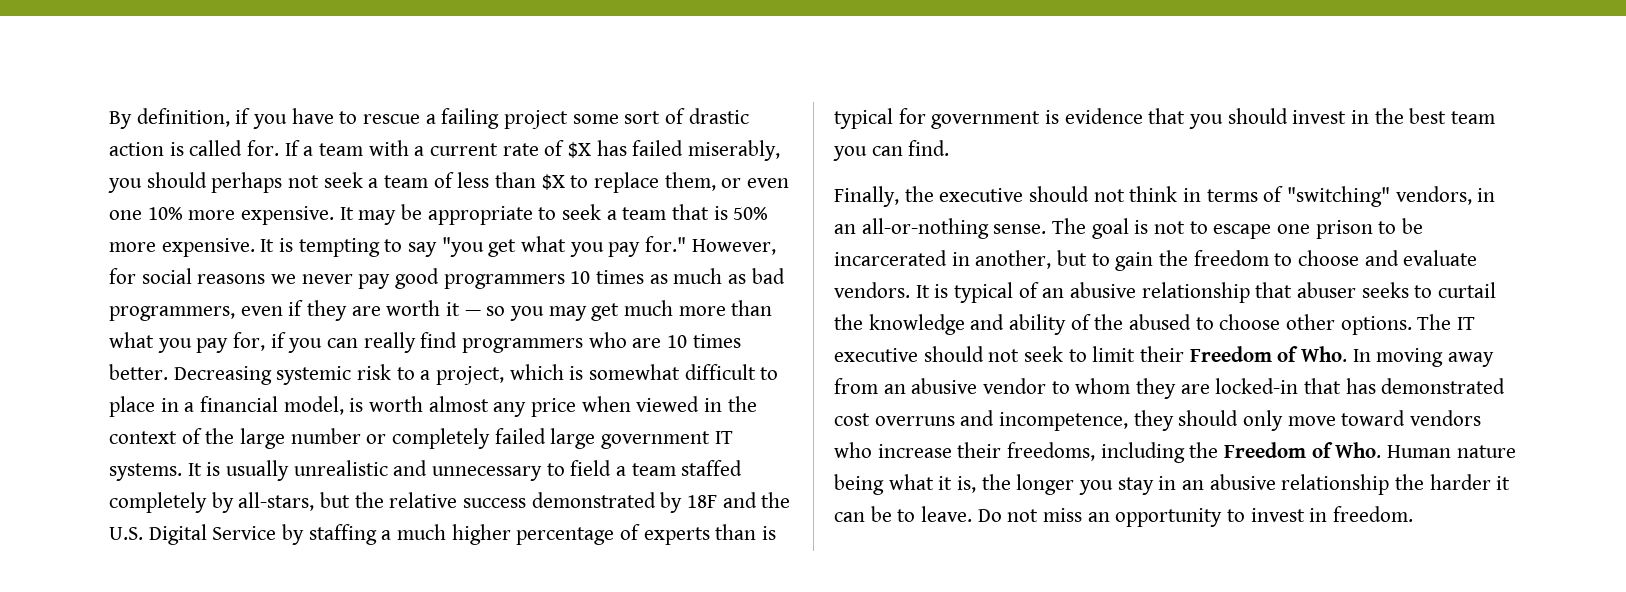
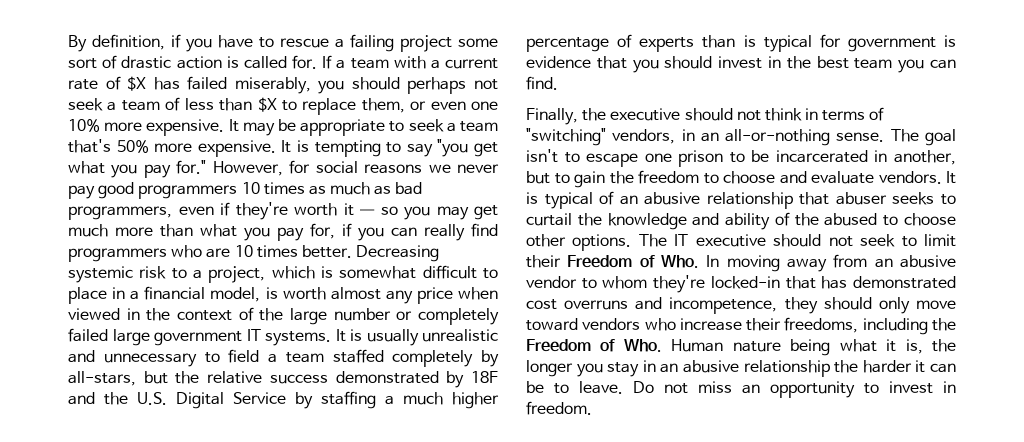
- It may be appropriate to seek a team that is 50% more expensive.
+ It may be appropriate to seek a team that's 50% more expensive.
- However, for social reasons we never pay good programmers 10 times as much as bad programmers, even if they are worth it — so you may get much more than what you pay for, if you can really find programmers who are 10 times better.
+ However, for social reasons we never pay good programmers 10 times as much as bad programmers, even if they're worth it — so you may get much more than what you pay for, if you can really find programmers who are 10 times better.
- The goal is not to escape one prison to be incarcerated in another, but to gain the freedom to choose and evaluate vendors.
+ The goal isn't to escape one prison to be incarcerated in another, but to gain the freedom to choose and evaluate vendors.
- The IT executive should not seek to limit their Freedom of Who. In moving away from an abusive vendor to whom they are locked-in that has demonstrated cost overruns and incompetence, they should only move toward vendors who increase their freedoms, including the Freedom of Who. Human nature being what it is, the longer you stay in an abusive relationship the harder it can be to leave.
+ The IT executive should not seek to limit their Freedom of Who. In moving away from an abusive vendor to whom they're locked-in that has demonstrated cost overruns and incompetence, they should only move toward vendors who increase their freedoms, including the Freedom of Who. Human nature being what it is, the longer you stay in an abusive relationship the harder it can be to leave.

